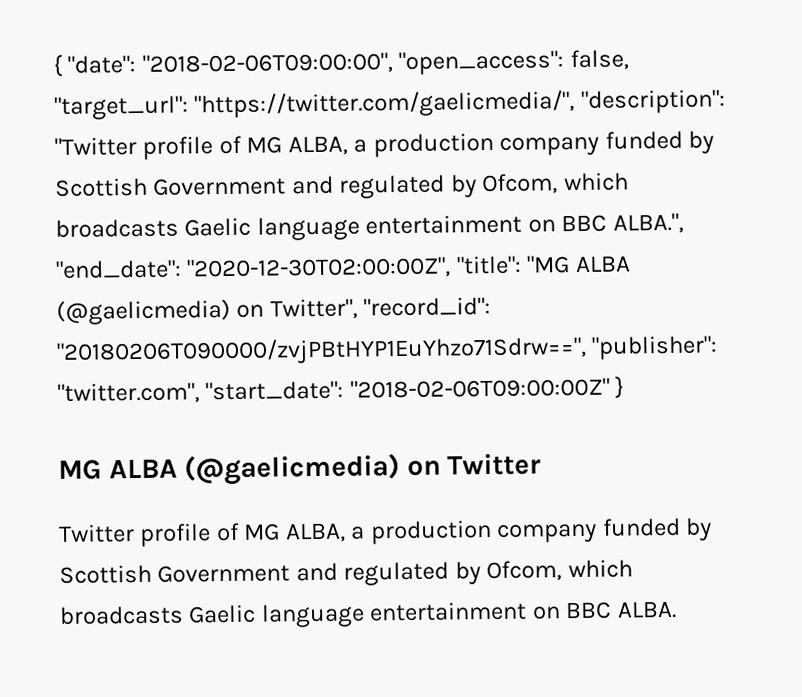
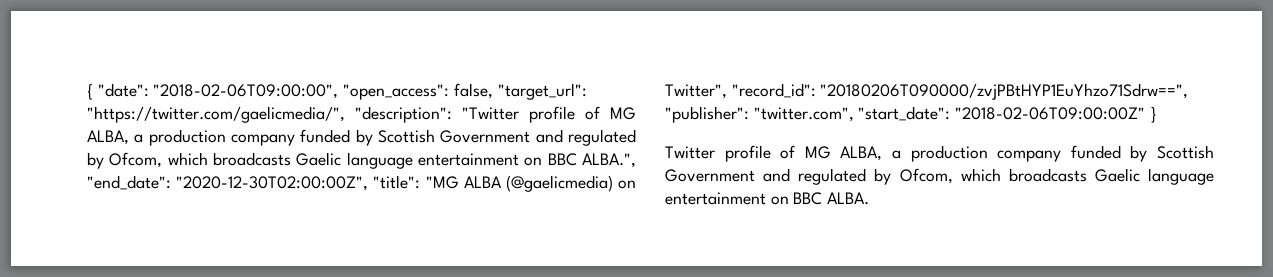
- MG ALBA (@gaelicmedia) on Twitter

